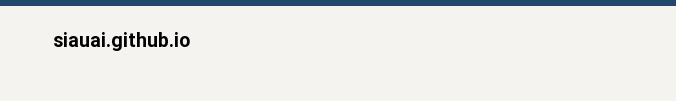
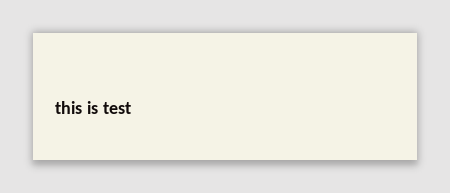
- siauai.github.io
+ this is test

